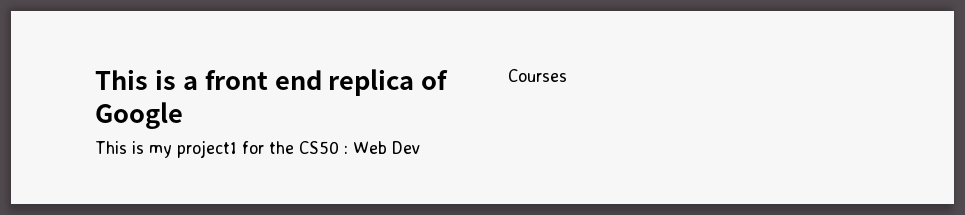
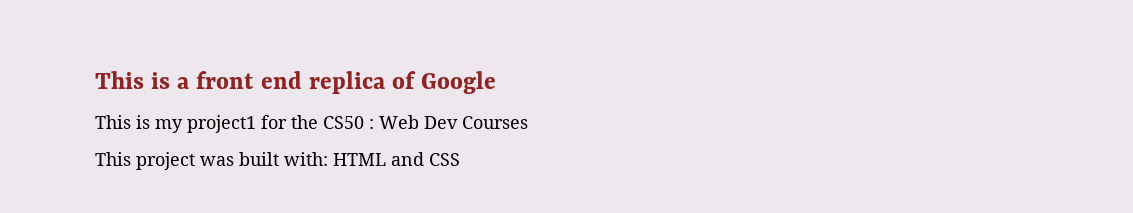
+ This project was built with: HTML and CSS

